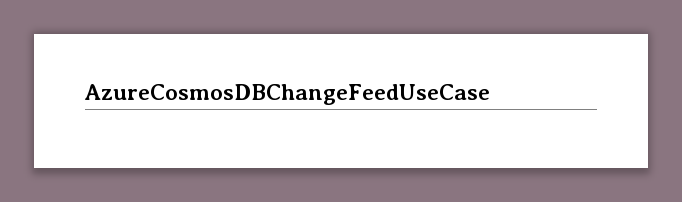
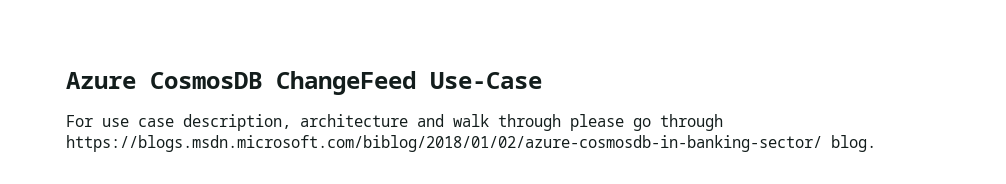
- AzureCosmosDBChangeFeedUseCase
+ Azure CosmosDB ChangeFeed Use-Case
+ For use case description, architecture and walk through please go through https://blogs.msdn.microsoft.com/biblog/2018/01/02/azure-cosmosdb-in-banking-sector/ blog.

